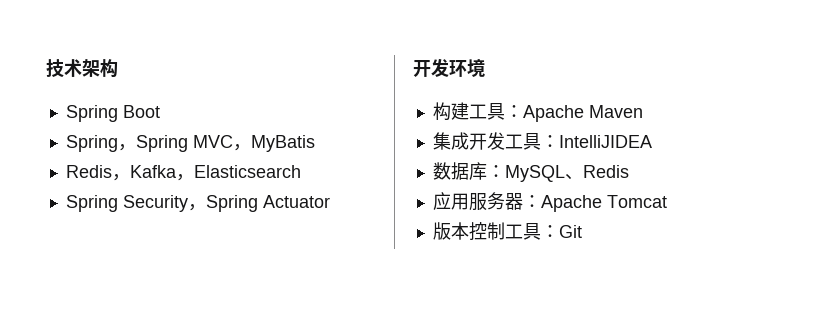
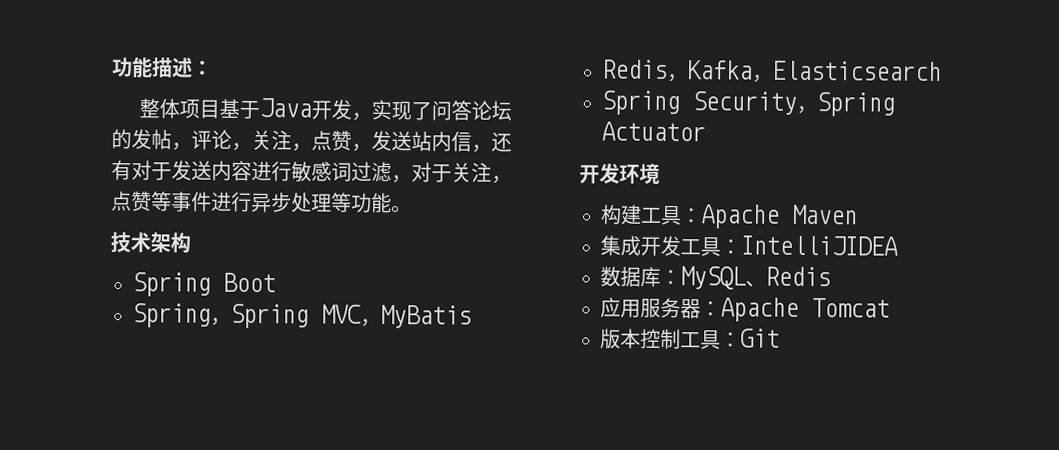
+ 功能描述：
+ 整体项目基于Java开发，实现了问答论坛的发帖，评论，关注，点赞，发送站内信，还有对于发送内容进行敏感词过滤，对于关注，点赞等事件进行异步处理等功能。

